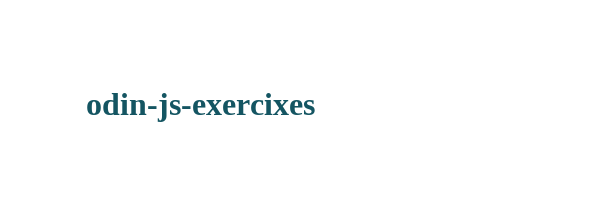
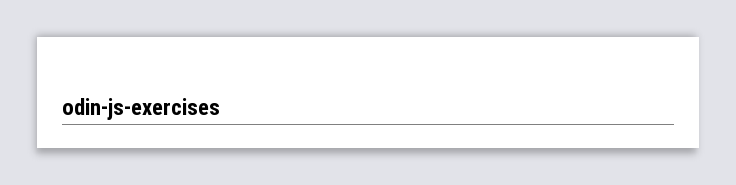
- odin-js-exercixes
+ odin-js-exercises

